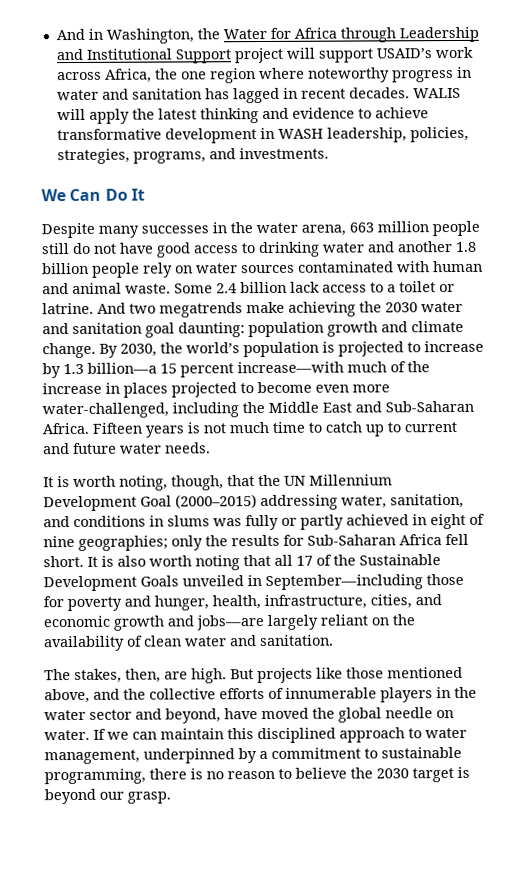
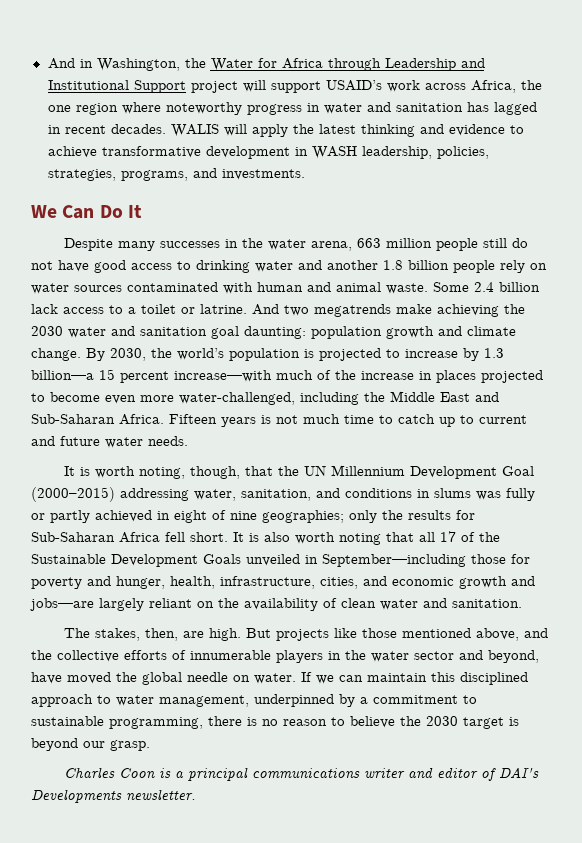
+ Charles Coon is a principal communications writer and editor of DAI's Developments newsletter.

